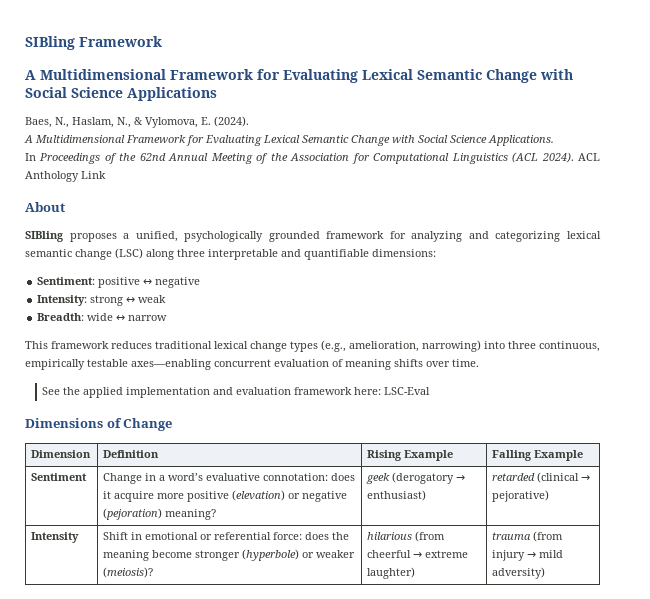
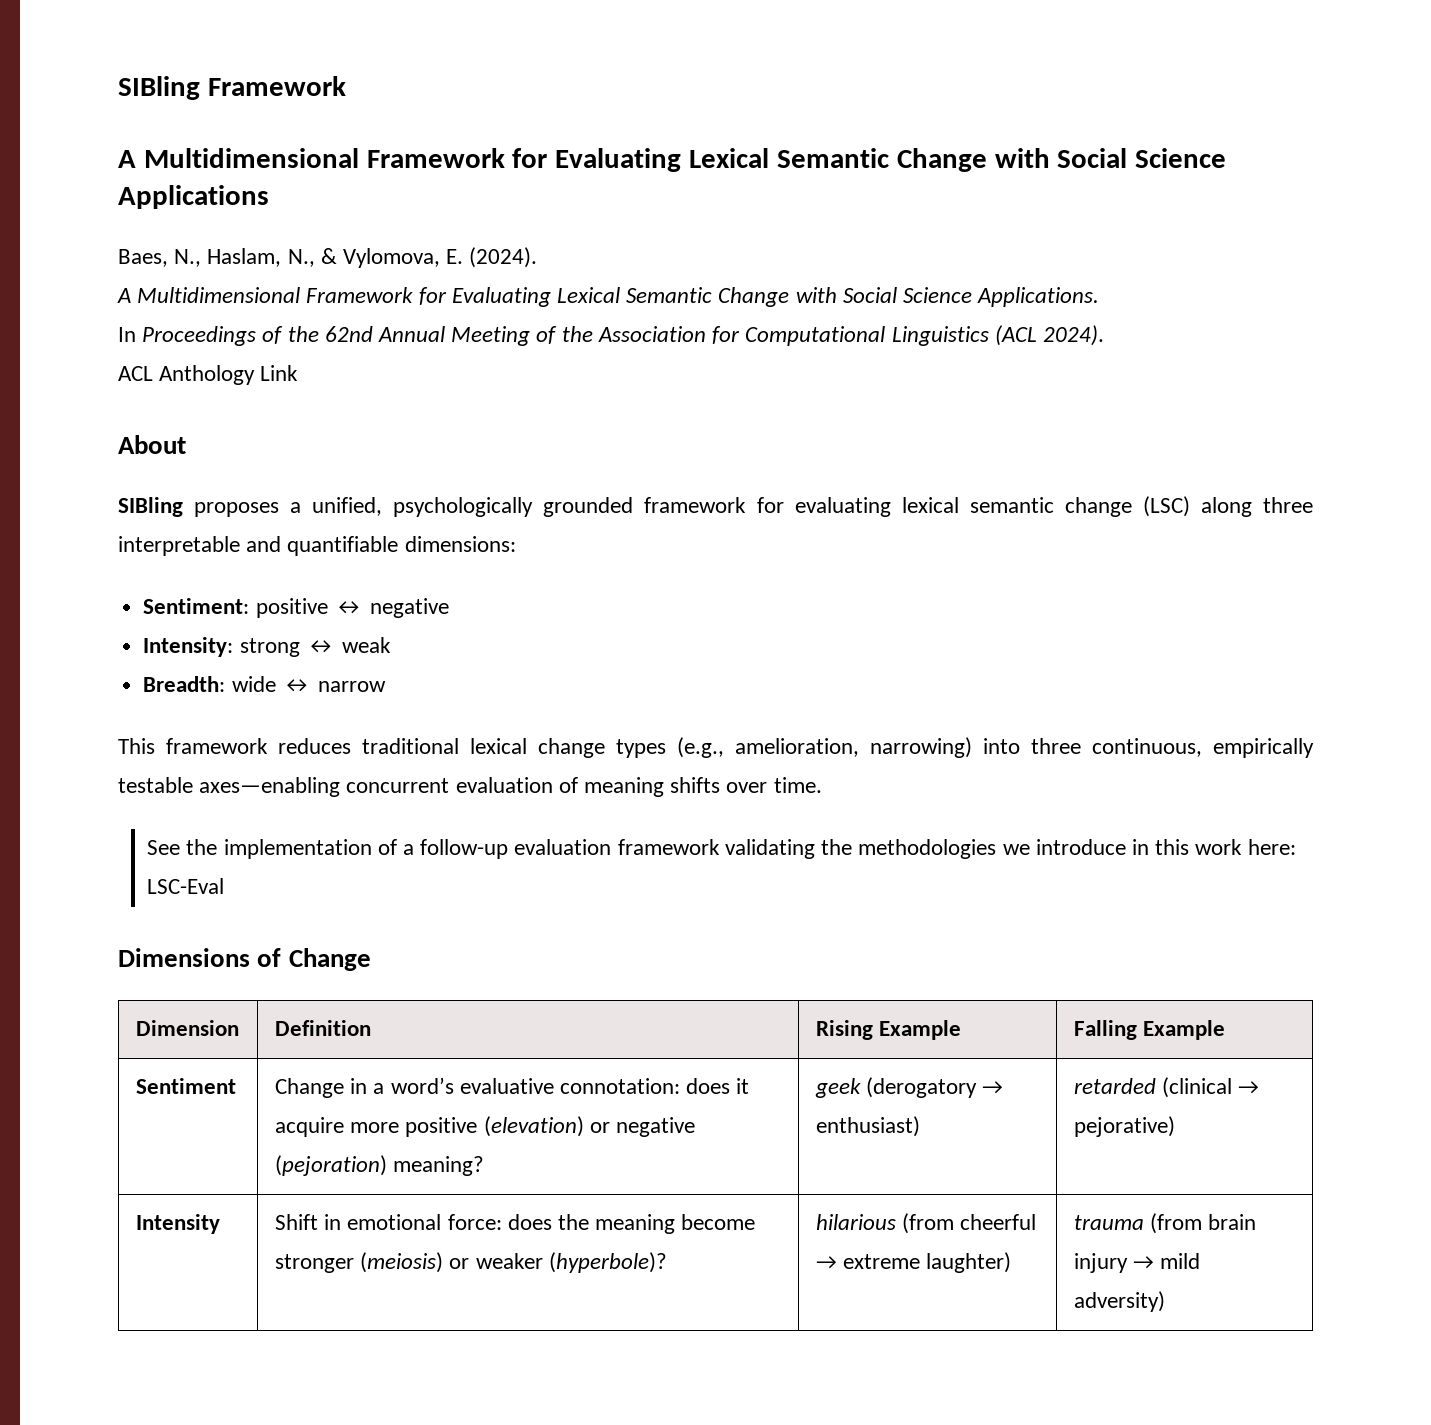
- In Proceedings of the 62nd Annual Meeting of the Association for Computational Linguistics (ACL 2024). ACL Anthology Link
+ In Proceedings of the 62nd Annual Meeting of the Association for Computational Linguistics (ACL 2024).
+ ACL Anthology Link
- SIBling proposes a unified, psychologically grounded framework for analyzing and categorizing lexical semantic change (LSC) along three interpretable and quantifiable dimensions:
+ SIBling proposes a unified, psychologically grounded framework for evaluating lexical semantic change (LSC) along three interpretable and quantifiable dimensions:
- See the applied implementation and evaluation framework here: LSC-Eval
+ See the implementation of a follow-up evaluation framework validating the methodologies we introduce in this work here: LSC-Eval
- Intensity | Shift in emotional or referential force: does the meaning become stronger (hyperbole) or weaker (meiosis)? | hilarious (from cheerful → extreme laughter) | trauma (from injury → mild adversity)
+ Intensity | Shift in emotional force: does the meaning become stronger (meiosis) or weaker (hyperbole)? | hilarious (from cheerful → extreme laughter) | trauma (from brain injury → mild adversity)

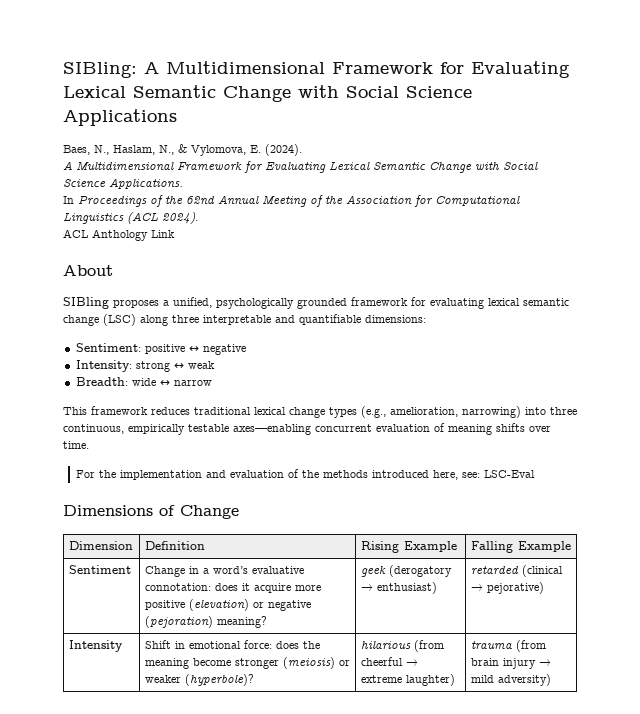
- SIBling Framework
- A Multidimensional Framework for Evaluating Lexical Semantic Change with Social Science Applications
+ SIBling: A Multidimensional Framework for Evaluating Lexical Semantic Change with Social Science Applications
- See the implementation of a follow-up evaluation framework validating the methodologies we introduce in this work here: LSC-Eval
+ For the implementation and evaluation of the methods introduced here, see: LSC-Eval

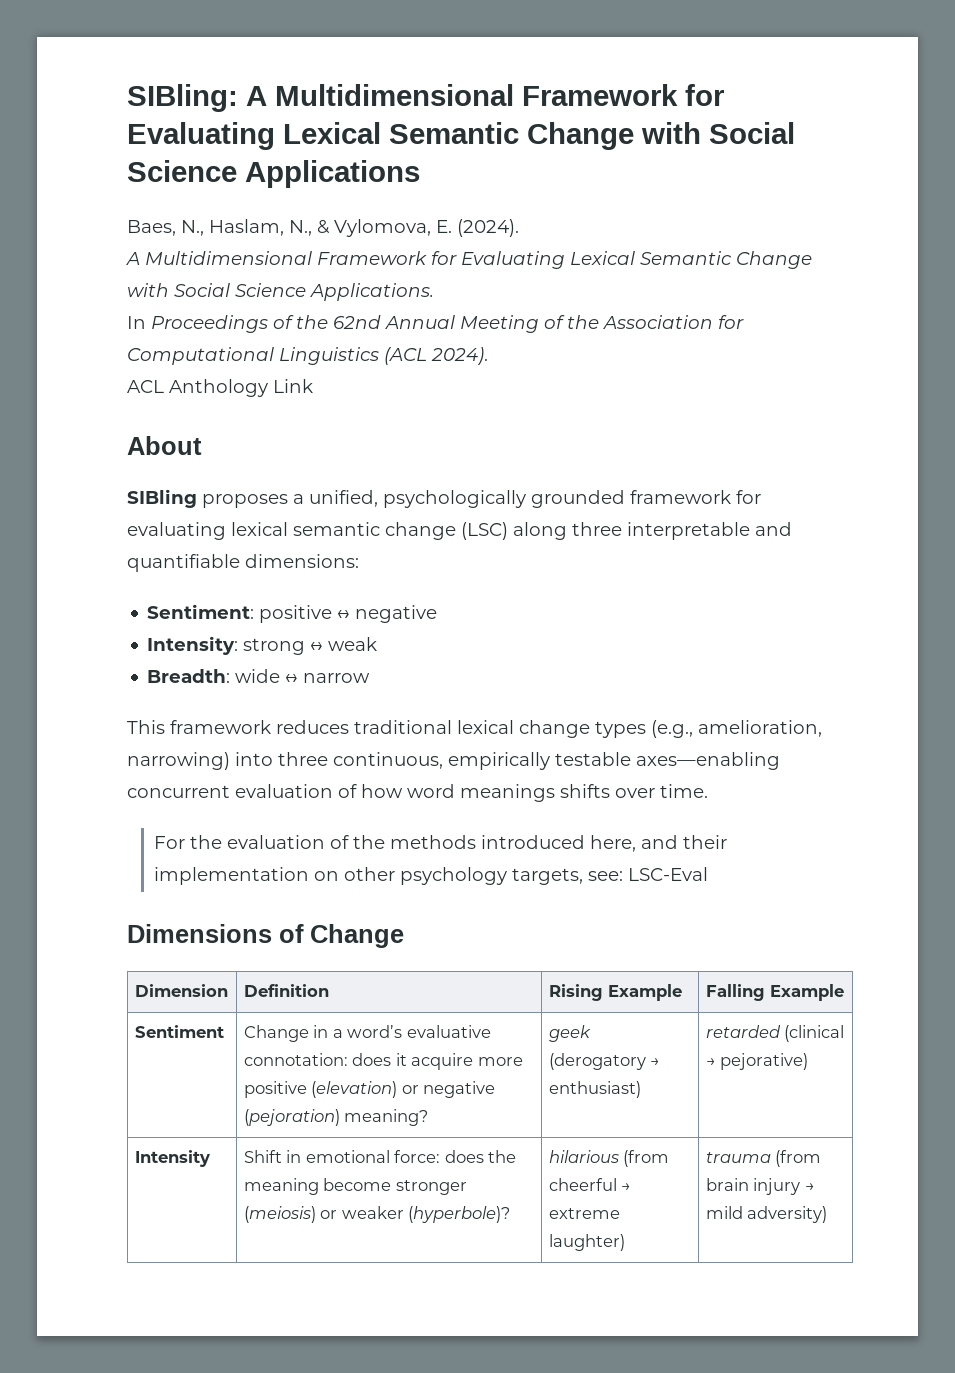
- This framework reduces traditional lexical change types (e.g., amelioration, narrowing) into three continuous, empirically testable axes—enabling concurrent evaluation of meaning shifts over time.
+ This framework reduces traditional lexical change types (e.g., amelioration, narrowing) into three continuous, empirically testable axes—enabling concurrent evaluation of how word meanings shifts over time.
- For the implementation and evaluation of the methods introduced here, see: LSC-Eval
+ For the evaluation of the methods introduced here, and their implementation on other psychology targets, see: LSC-Eval

